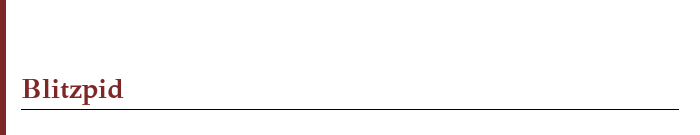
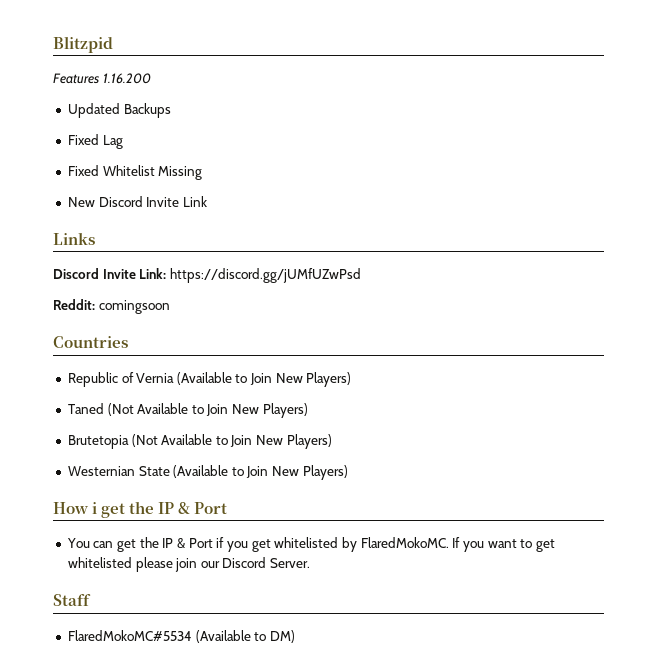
+ Features 1.16.200
+ Updated Backups
+ Fixed Lag
+ Fixed Whitelist Missing
+ New Discord Invite Link
+ Links
+ Discord Invite Link: https://discord.gg/jUMfUZwPsd
+ Reddit: comingsoon
+ Countries
+ Republic of Vernia (Available to Join New Players)
+ Taned (Not Available to Join New Players)
+ Brutetopia (Not Available to Join New Players)
+ Westernian State (Available to Join New Players)
+ How i get the IP & Port
+ You can get the IP & Port if you get whitelisted by FlaredMokoMC. If you want to get whitelisted please join our Discord Server.
+ Staff
+ FlaredMokoMC#5534 (Available to DM)

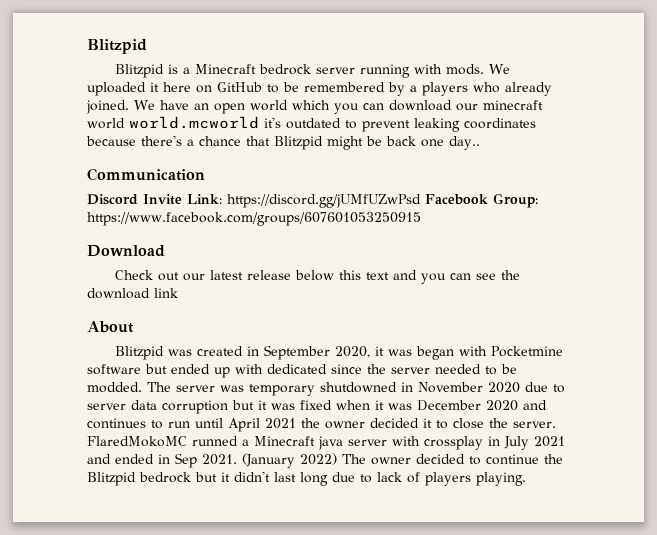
- Features 1.16.200
- Updated Backups
- Fixed Lag
- Fixed Whitelist Missing
- New Discord Invite Link
- Links
- Discord Invite Link: https://discord.gg/jUMfUZwPsd
- Reddit: comingsoon
- Countries
- Republic of Vernia (Available to Join New Players)
- Taned (Not Available to Join New Players)
- Brutetopia (Not Available to Join New Players)
- Westernian State (Available to Join New Players)
- How i get the IP & Port
- You can get the IP & Port if you get whitelisted by FlaredMokoMC. If you want to get whitelisted please join our Discord Server.
- Staff
- FlaredMokoMC#5534 (Available to DM)
+ Blitzpid is a Minecraft bedrock server running with mods. We uploaded it here on GitHub to be remembered by a players who already joined. We have an open world which you can download our minecraft world world.mcworld it's outdated to prevent leaking coordinates because there's a chance that Blitzpid might be back one day..
+ Communication
+ Discord Invite Link: https://discord.gg/jUMfUZwPsd Facebook Group: https://www.facebook.com/groups/607601053250915
+ Download
+ Check out our latest release below this text and you can see the download link
+ About
+ Blitzpid was created in September 2020, it was began with Pocketmine software but ended up with dedicated since the server needed to be modded. The server was temporary shutdowned in November 2020 due to server data corruption but it was fixed when it was December 2020 and continues to run until April 2021 the owner decided it to close the server. FlaredMokoMC runned a Minecraft java server with crossplay in July 2021 and ended in Sep 2021. (January 2022) The owner decided to continue the Blitzpid bedrock but it didn't last long due to lack of players playing.

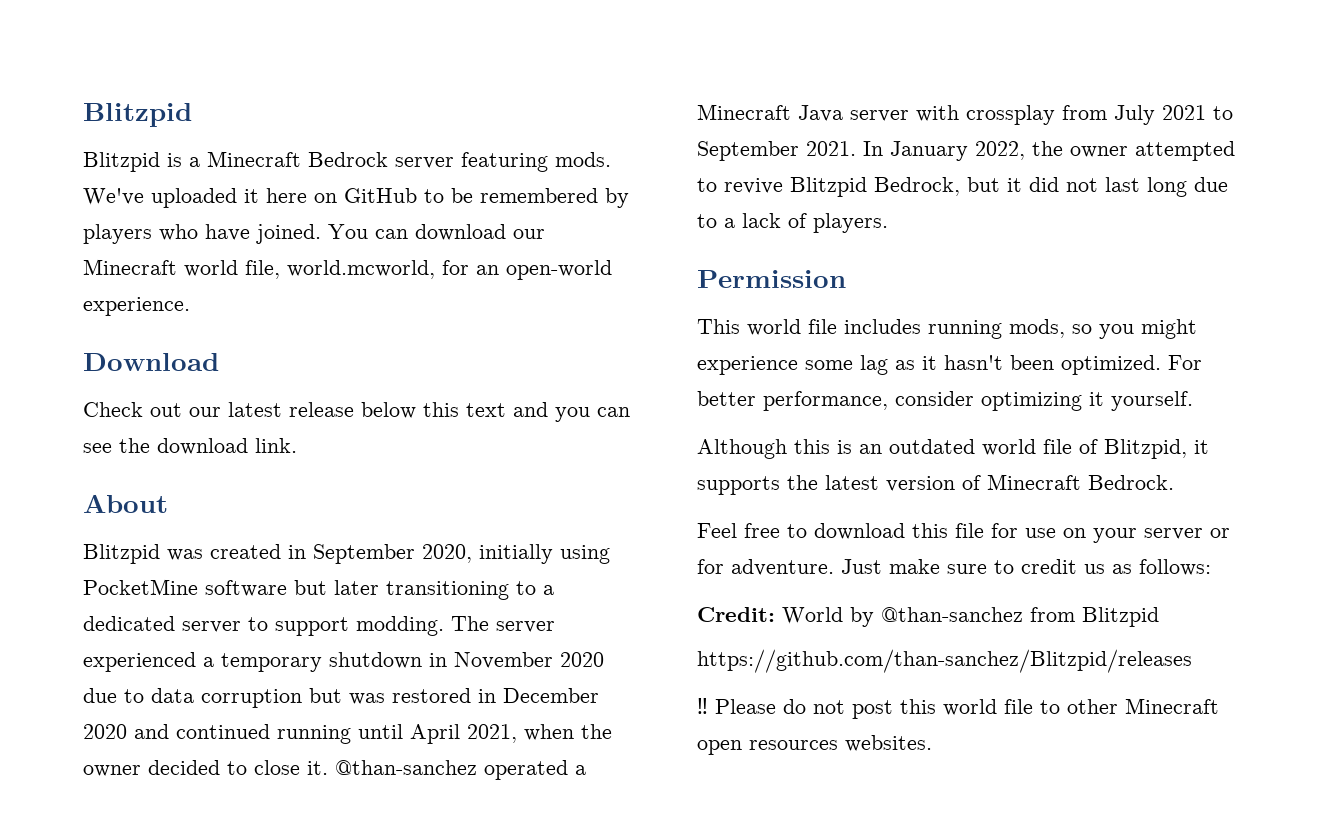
- Blitzpid is a Minecraft bedrock server running with mods. We uploaded it here on GitHub to be remembered by a players who already joined. We have an open world which you can download our minecraft world world.mcworld it's outdated to prevent leaking coordinates because there's a chance that Blitzpid might be back one day..
- Communication
- Discord Invite Link: https://discord.gg/jUMfUZwPsd Facebook Group: https://www.facebook.com/groups/607601053250915
+ Blitzpid is a Minecraft Bedrock server featuring mods. We've uploaded it here on GitHub to be remembered by players who have joined. You can download our Minecraft world file, world.mcworld, for an open-world experience.
- Check out our latest release below this text and you can see the download link
+ Check out our latest release below this text and you can see the download link.
- Blitzpid was created in September 2020, it was began with Pocketmine software but ended up with dedicated since the server needed to be modded. The server was temporary shutdowned in November 2020 due to server data corruption but it was fixed when it was December 2020 and continues to run until April 2021 the owner decided it to close the server. FlaredMokoMC runned a Minecraft java server with crossplay in July 2021 and ended in Sep 2021. (January 2022) The owner decided to continue the Blitzpid bedrock but it didn't last long due to lack of players playing.
+ Blitzpid was created in September 2020, initially using PocketMine software but later transitioning to a dedicated server to support modding. The server experienced a temporary shutdown in November 2020 due to data corruption but was restored in December 2020 and continued running until April 2021, when the owner decided to close it. @than-sanchez operated a Minecraft Java server with crossplay from July 2021 to September 2021. In January 2022, the owner attempted to revive Blitzpid Bedrock, but it did not last long due to a lack of players.
+ Permission
+ This world file includes running mods, so you might experience some lag as it hasn't been optimized. For better performance, consider optimizing it yourself.
+ Although this is an outdated world file of Blitzpid, it supports the latest version of Minecraft Bedrock.
+ Feel free to download this file for use on your server or for adventure. Just make sure to credit us as follows:
+ Credit: World by @than-sanchez from Blitzpid
+ https://github.com/than-sanchez/Blitzpid/releases
+ ‼ Please do not post this world file to other Minecraft open resources websites.

